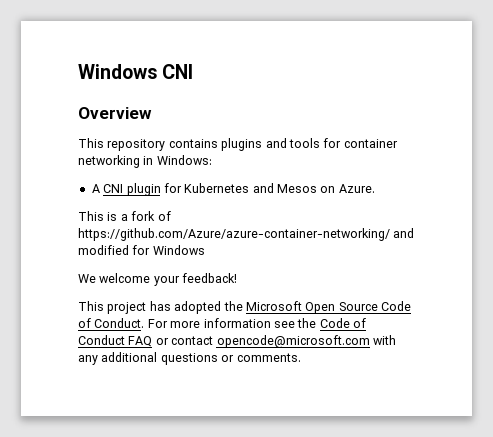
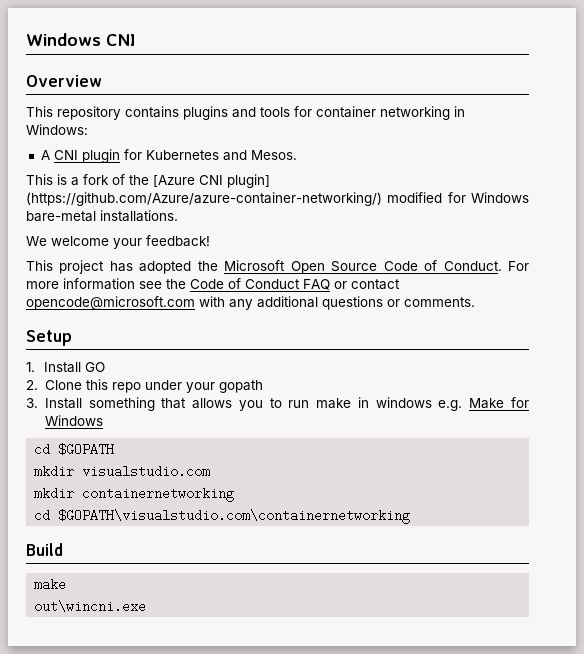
- A CNI plugin for Kubernetes and Mesos on Azure.
+ A CNI plugin for Kubernetes and Mesos.
- This is a fork of https://github.com/Azure/azure-container-networking/ and modified for Windows
+ This is a fork of the [Azure CNI plugin] (https://github.com/Azure/azure-container-networking/) modified for Windows bare-metal installations.
+ Setup
+ 1. Install GO
+ 2. Clone this repo under your gopath
+ 3. Install something that allows you to run make in windows e.g. Make for Windows
+ cd $GOPATH
+ mkdir visualstudio.com
+ mkdir containernetworking
+ cd $GOPATH\visualstudio.com\containernetworking
+ Build
+ make
+ out\wincni.exe

